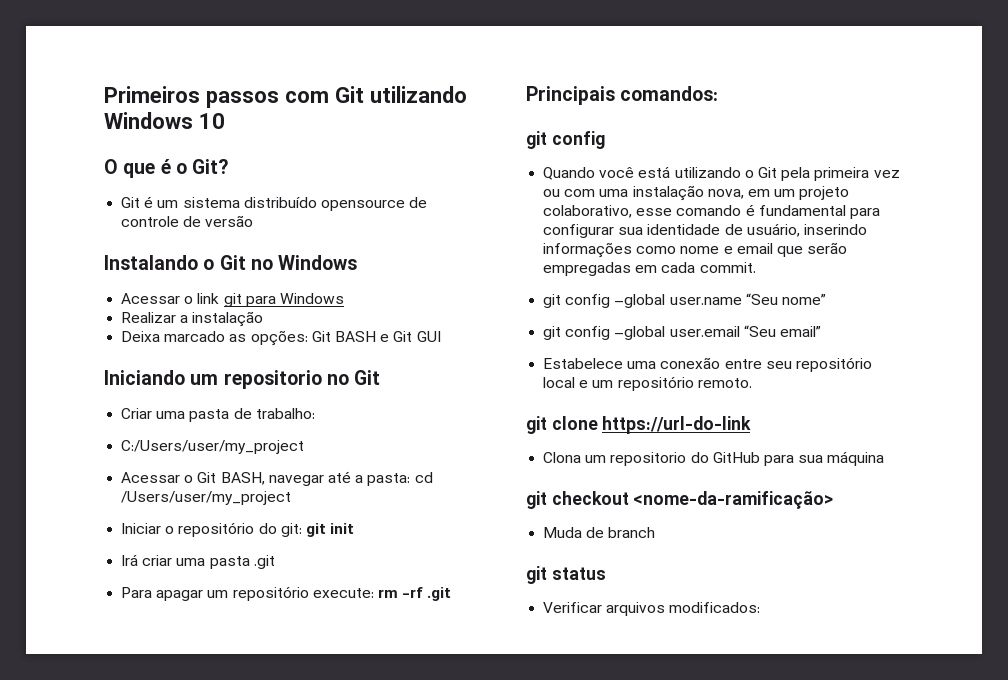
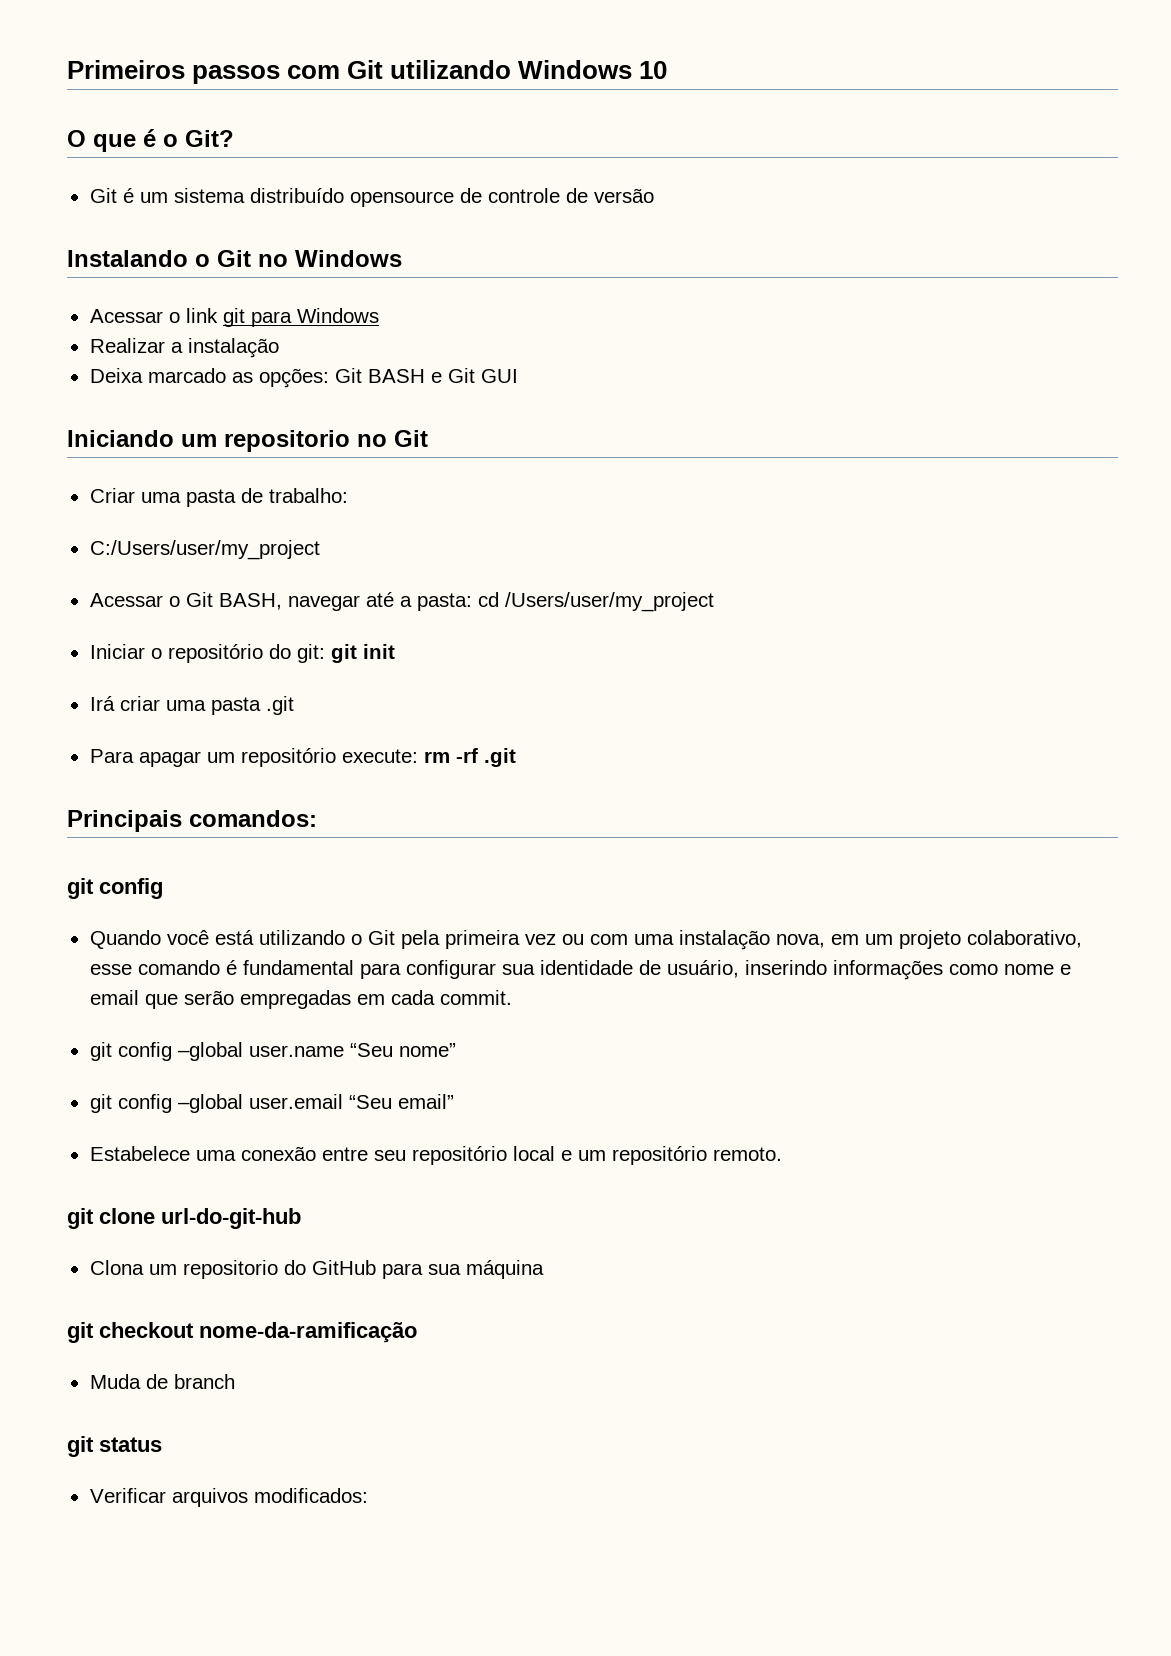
- git clone https://url-do-link
+ git clone url-do-git-hub
- git checkout <nome-da-ramificação>
+ git checkout nome-da-ramificação

